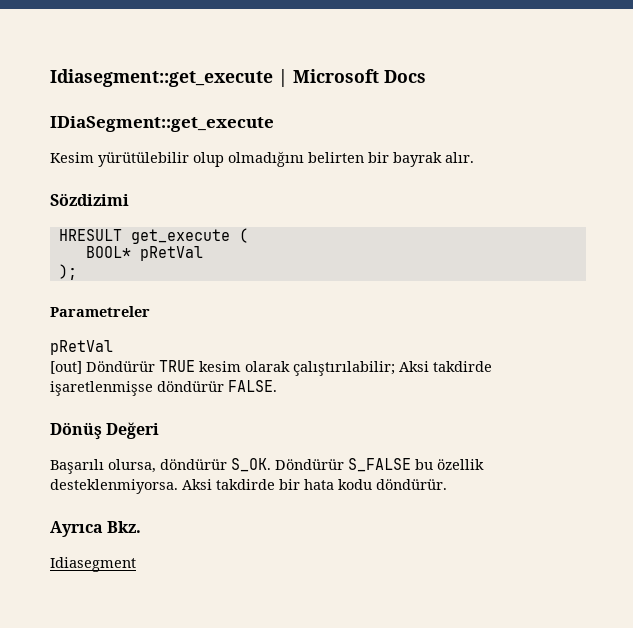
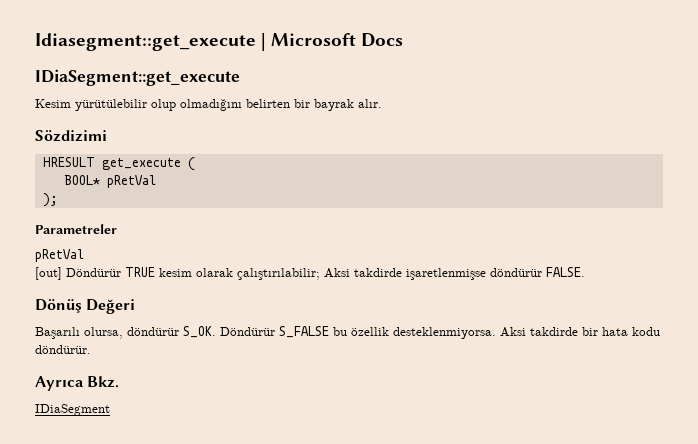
- Idiasegment
+ IDiaSegment

